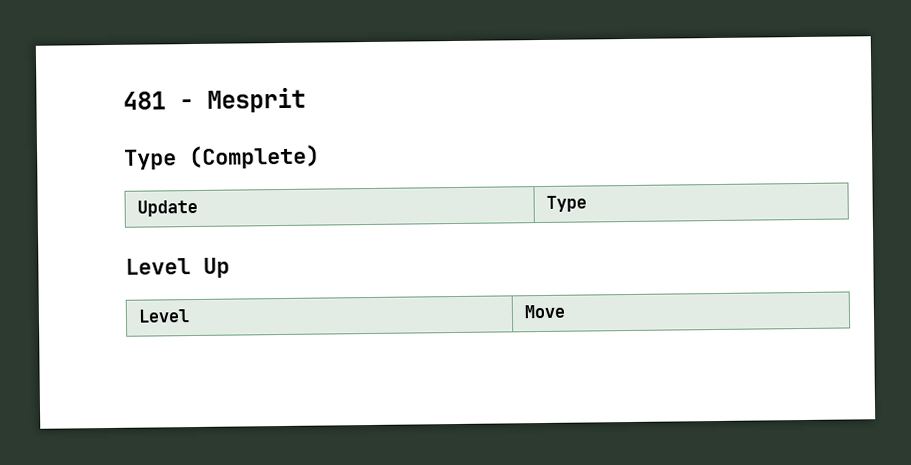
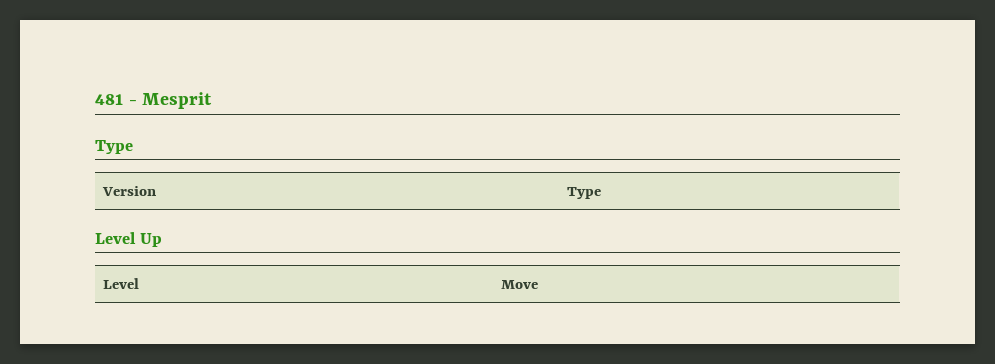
  481 - Mesprit
- Type (Complete)
- Update | Type
+ Type
+ Version | Type

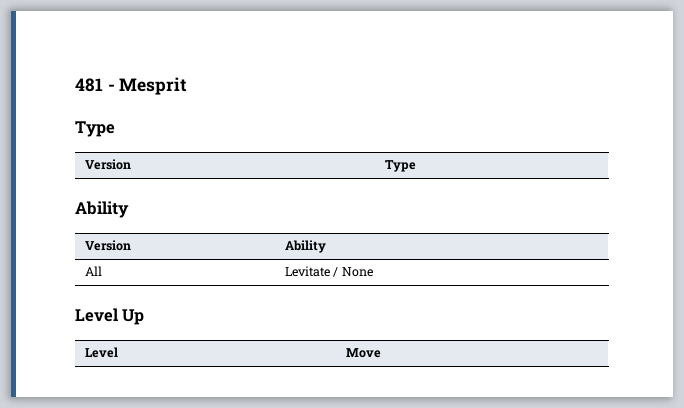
  Version | Type
+ Ability
+ Version | Ability
+ All | Levitate / None

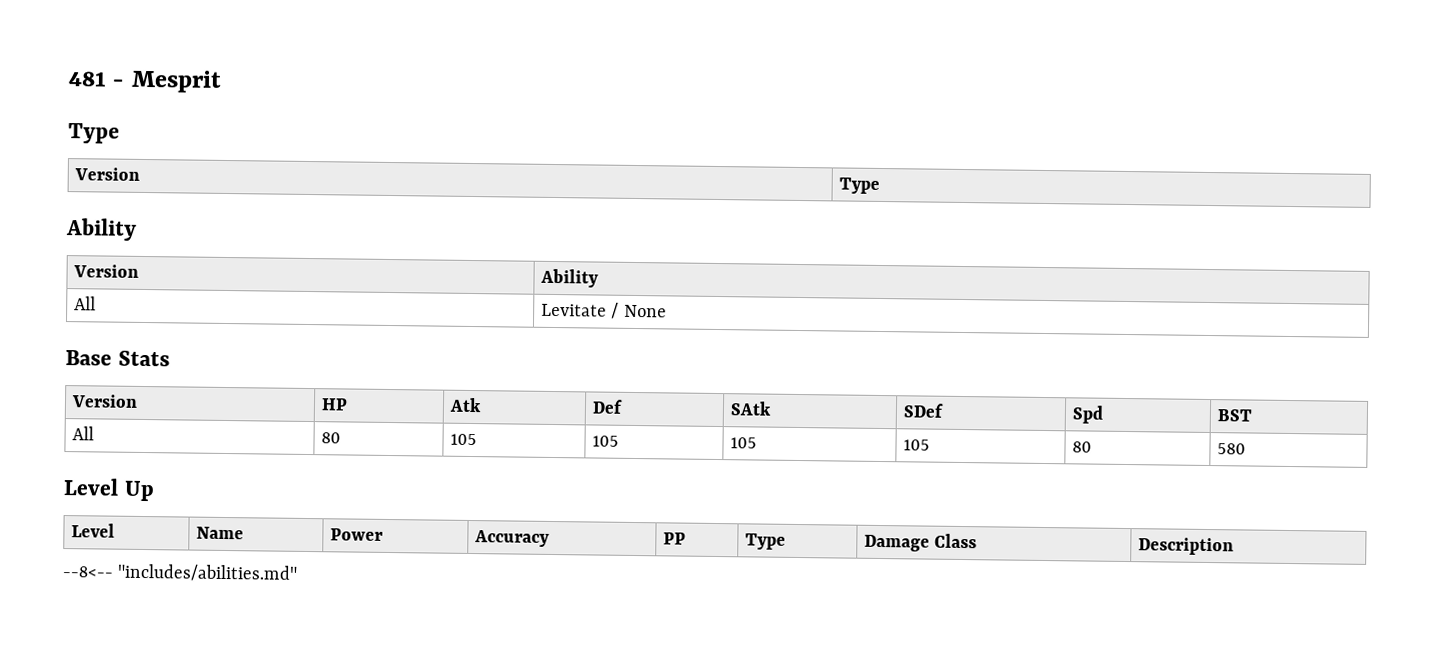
+ Base Stats
+ Version | HP | Atk | Def | SAtk | SDef | Spd | BST
+ All | 80 | 105 | 105 | 105 | 105 | 80 | 580
  Level Up
- Level | Move
+ Level | Name | Power | Accuracy | PP | Type | Damage Class | Description
+ --8<-- "includes/abilities.md"

